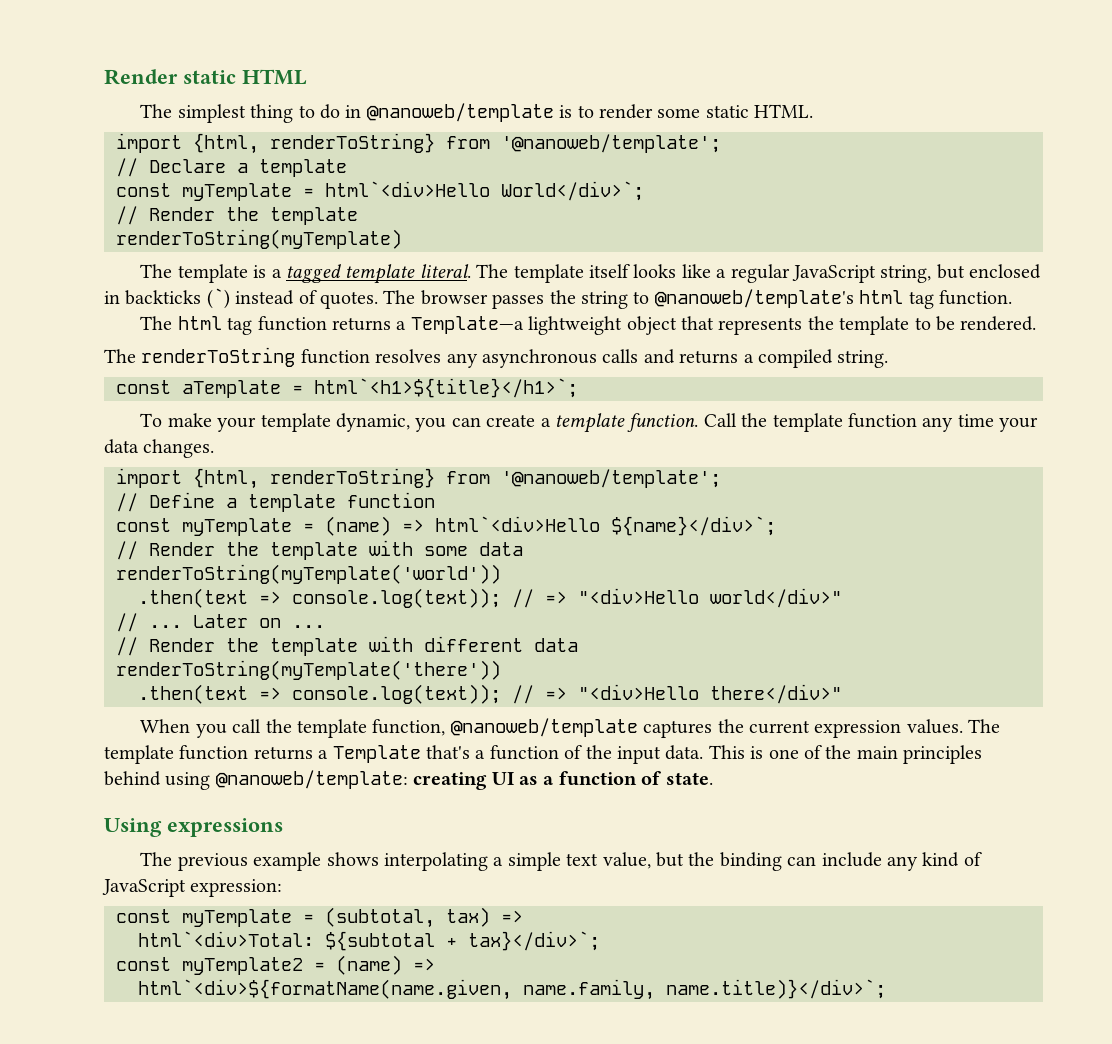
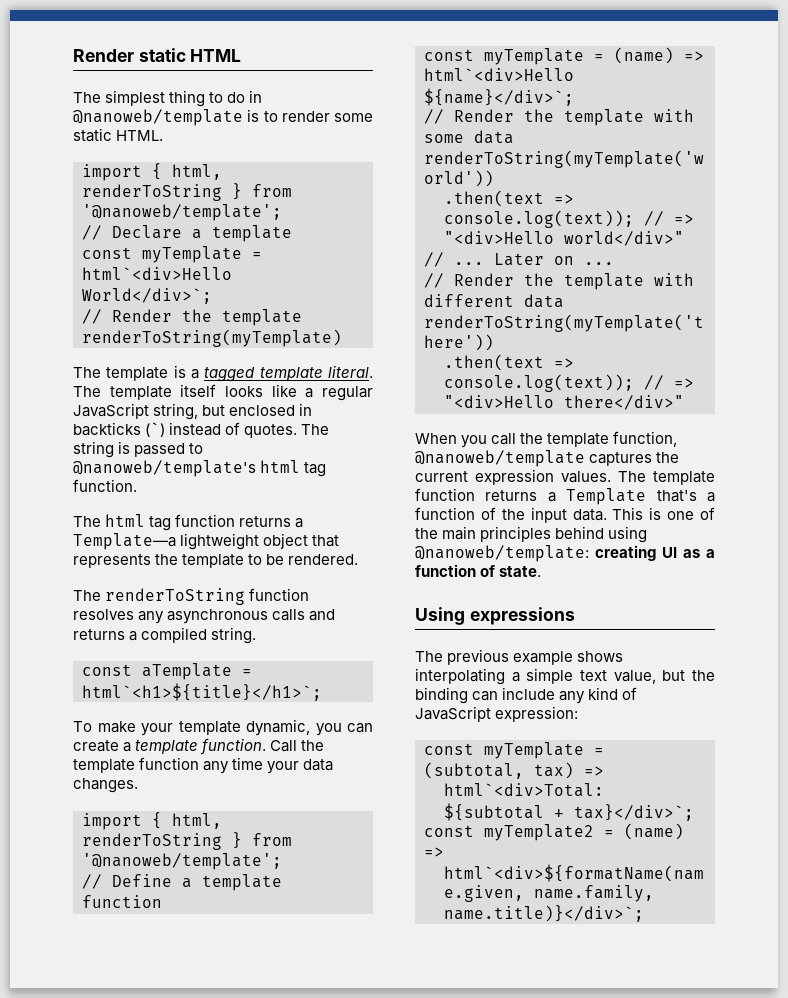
  The simplest thing to do in @nanoweb/template is to render some static HTML.
- import {html, renderToString} from '@nanoweb/template';
+ import { html, renderToString } from '@nanoweb/template';
- The browser passes the string to @nanoweb/template's html tag function.
+ The string is passed to @nanoweb/template's html tag function.
  Call the template function any time your data changes.
- import {html, renderToString} from '@nanoweb/template';
+ import { html, renderToString } from '@nanoweb/template';

